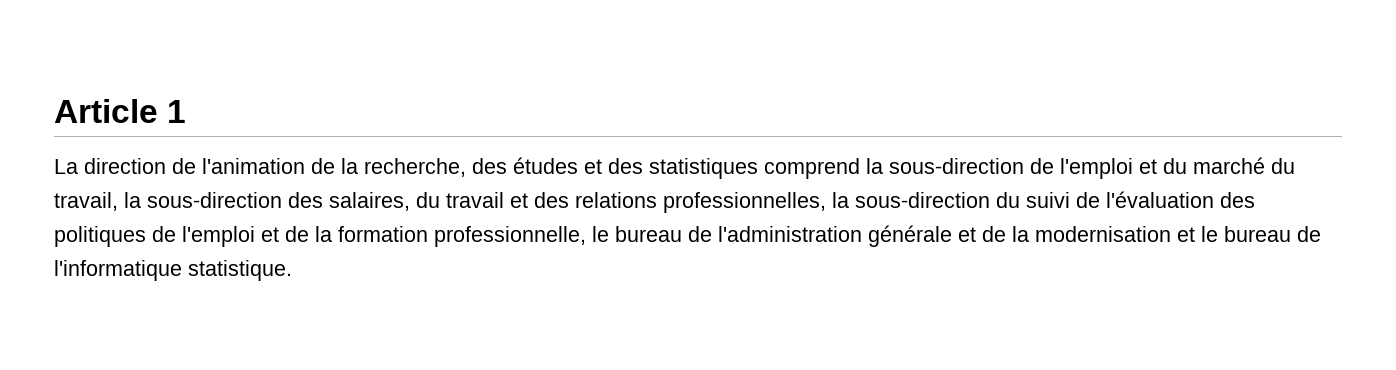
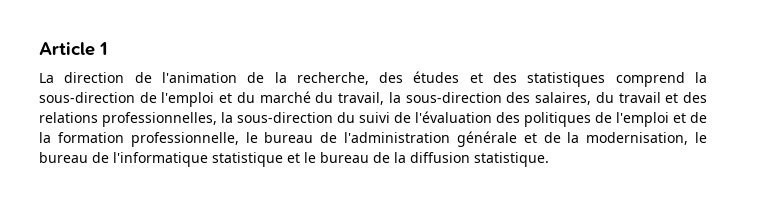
- La direction de l'animation de la recherche, des études et des statistiques comprend la sous-direction de l'emploi et du marché du travail, la sous-direction des salaires, du travail et des relations professionnelles, la sous-direction du suivi de l'évaluation des politiques de l'emploi et de la formation professionnelle, le bureau de l'administration générale et de la modernisation et le bureau de l'informatique statistique.
+ La direction de l'animation de la recherche, des études et des statistiques comprend la sous-direction de l'emploi et du marché du travail, la sous-direction des salaires, du travail et des relations professionnelles, la sous-direction du suivi de l'évaluation des politiques de l'emploi et de la formation professionnelle, le bureau de l'administration générale et de la modernisation, le bureau de l'informatique statistique et le bureau de la diffusion statistique.

